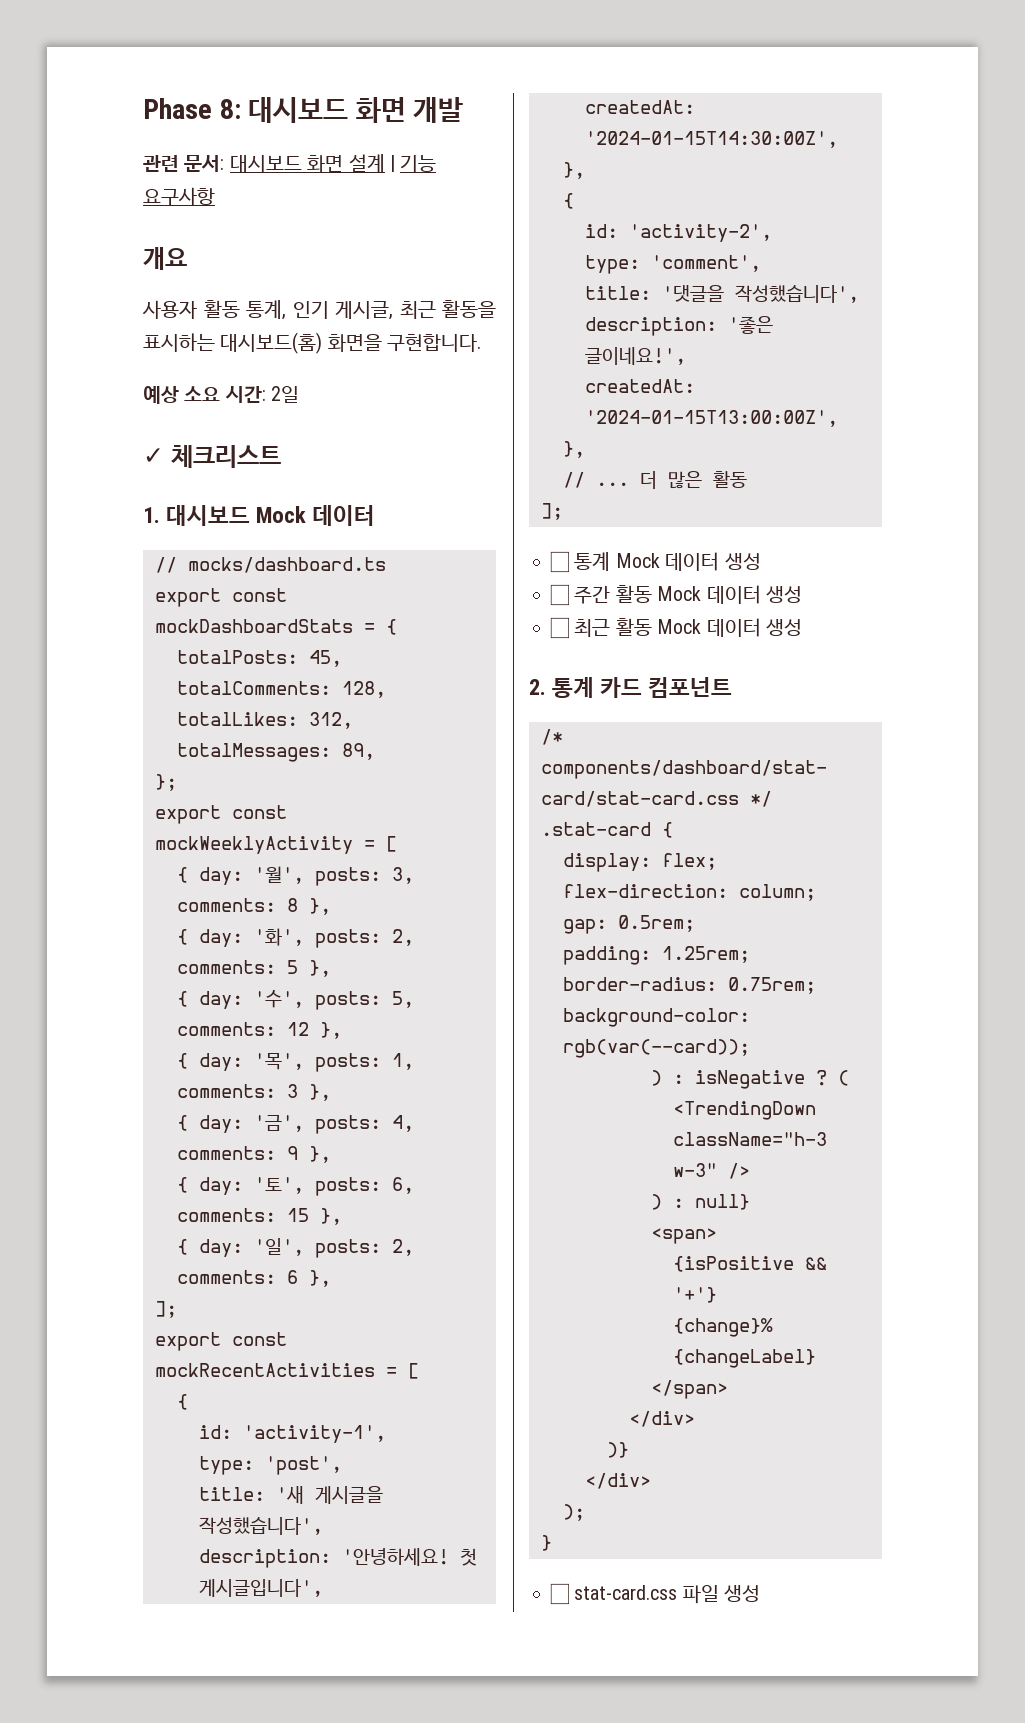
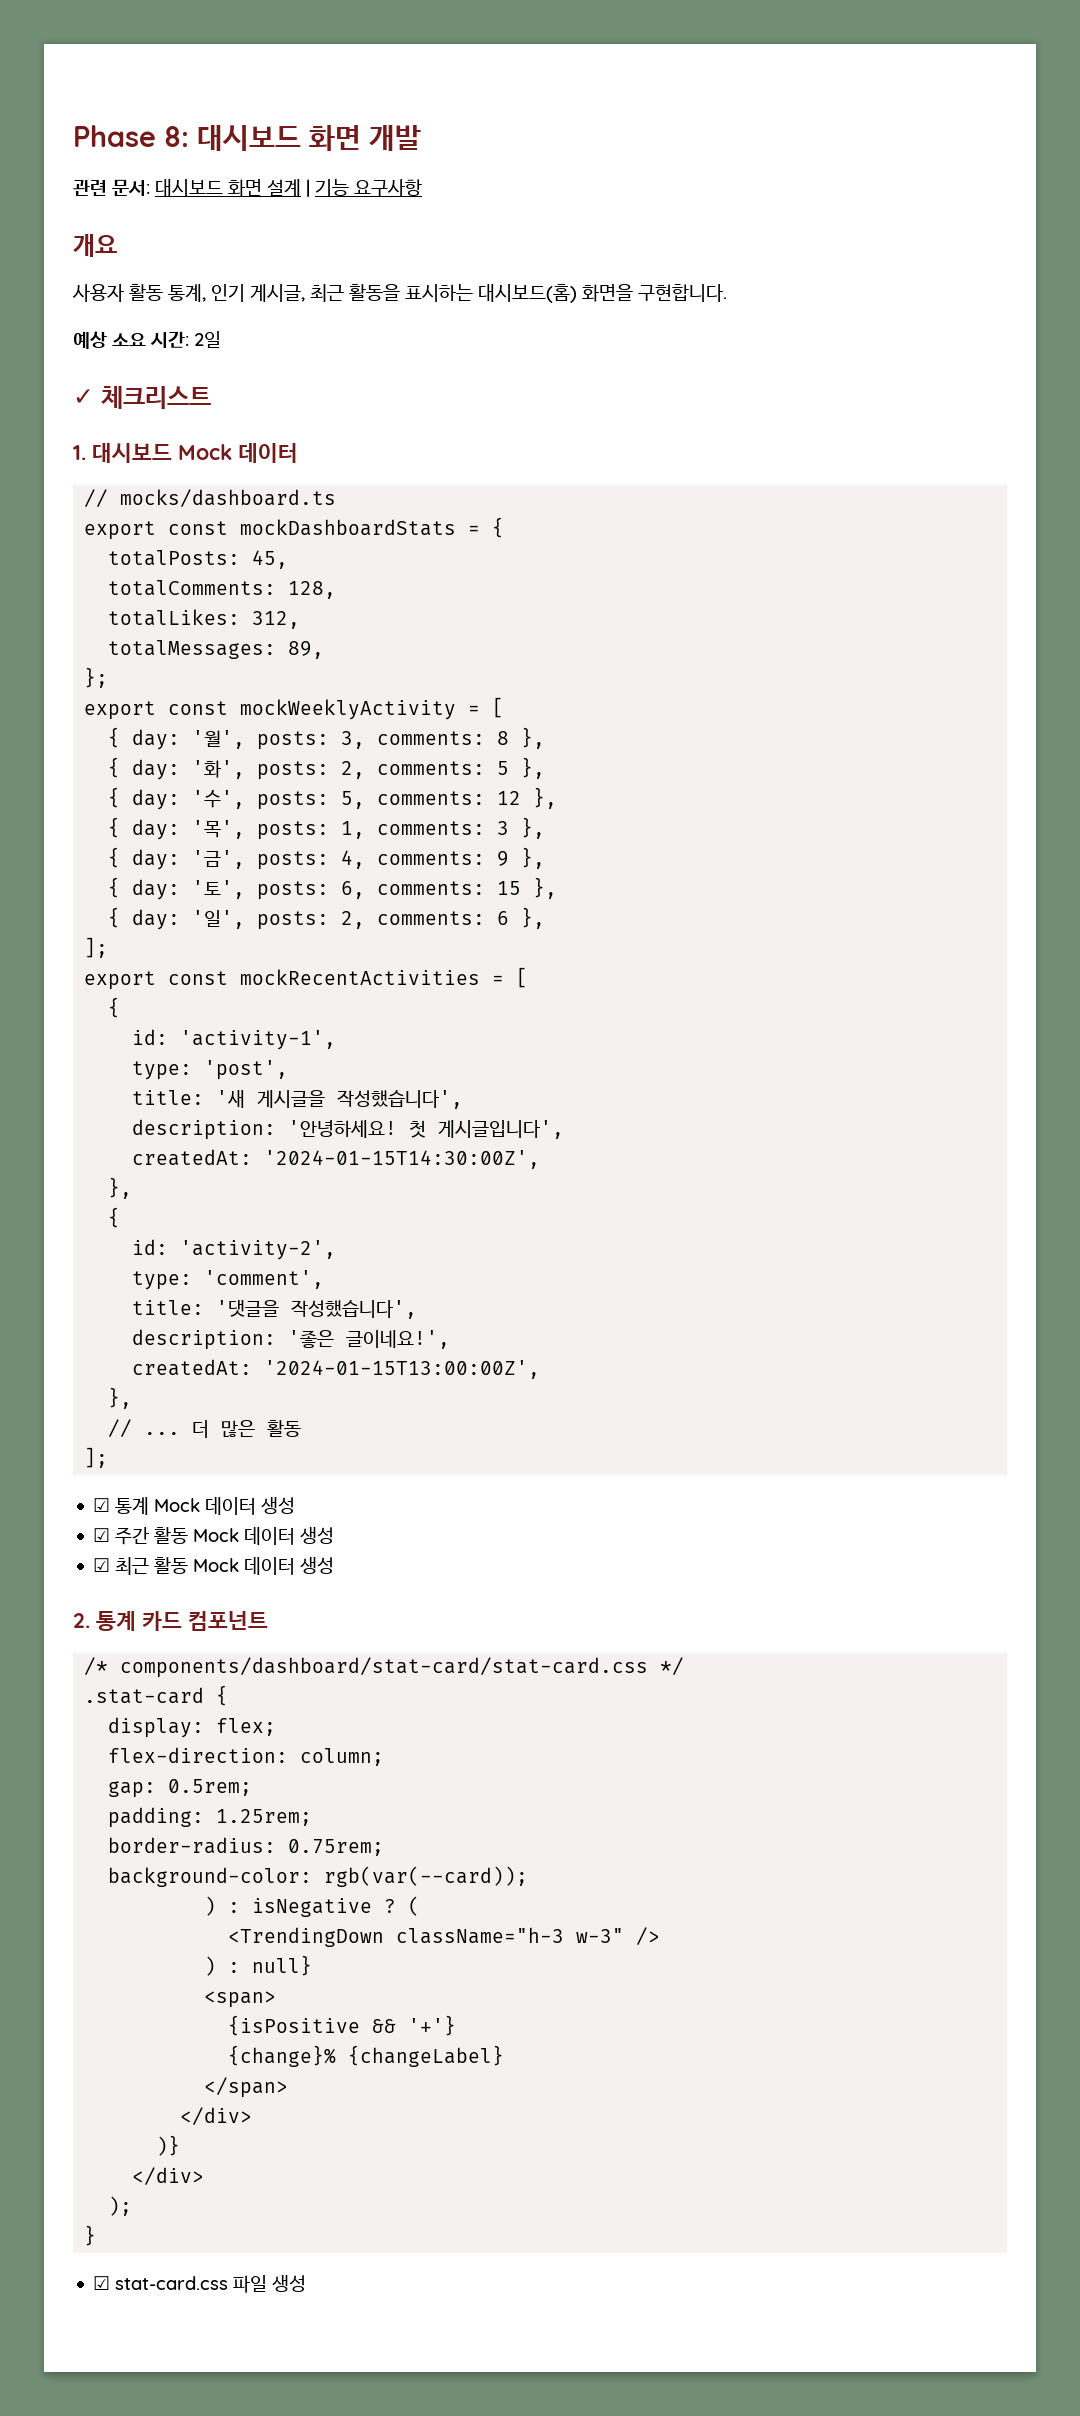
- ☐ 통계 Mock 데이터 생성
+ ☑ 통계 Mock 데이터 생성
- ☐ 주간 활동 Mock 데이터 생성
+ ☑ 주간 활동 Mock 데이터 생성
- ☐ 최근 활동 Mock 데이터 생성
+ ☑ 최근 활동 Mock 데이터 생성
- ☐ stat-card.css 파일 생성
+ ☑ stat-card.css 파일 생성

